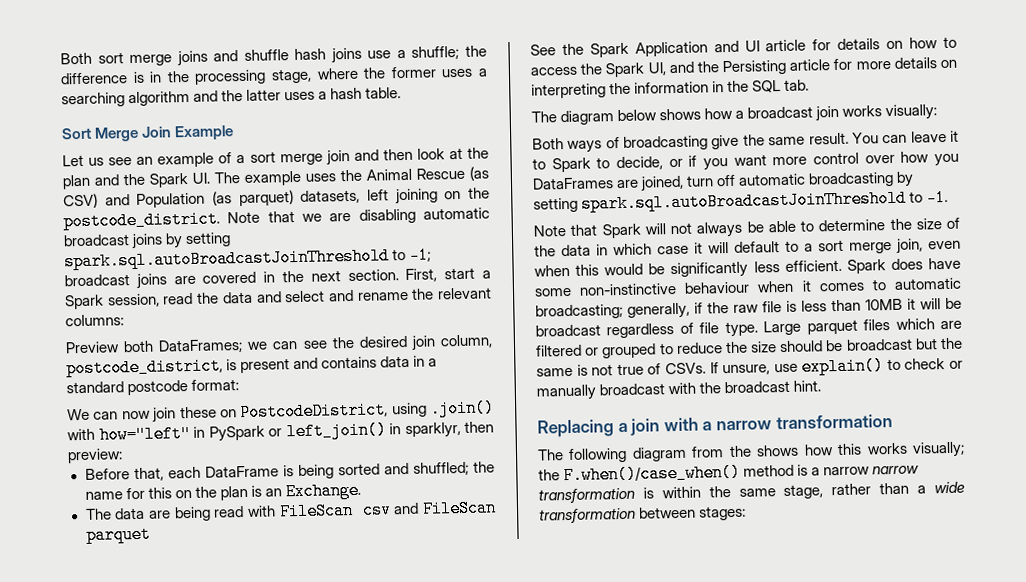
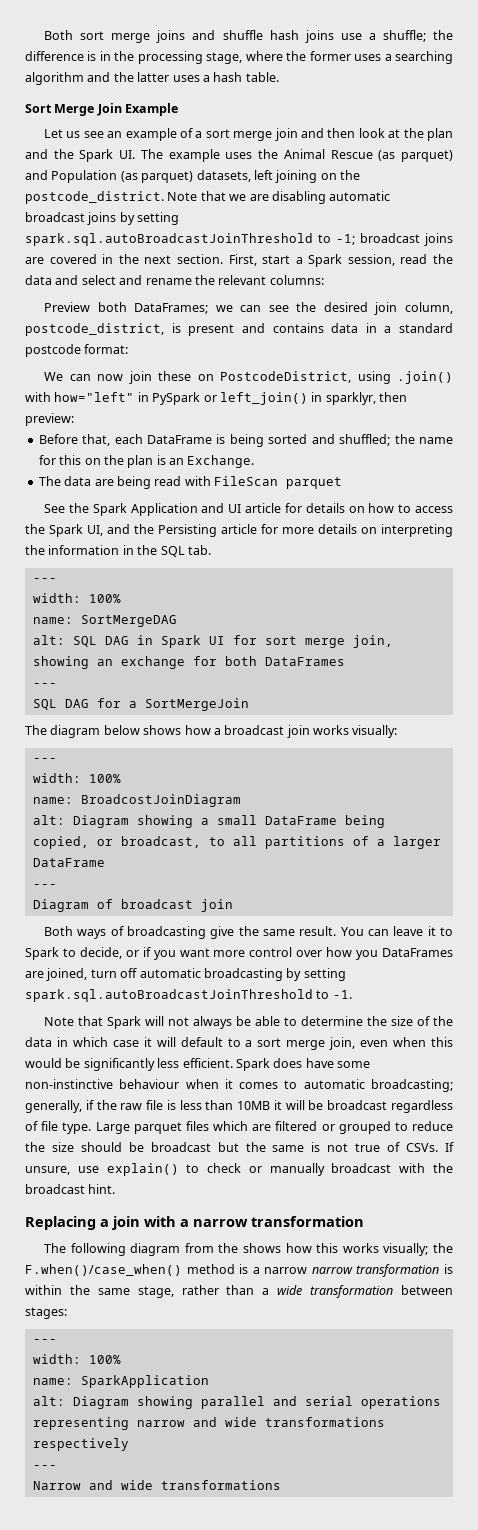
- Let us see an example of a sort merge join and then look at the plan and the Spark UI. The example uses the Animal Rescue (as CSV) and Population (as parquet) datasets, left joining on the postcode_district.
+ Let us see an example of a sort merge join and then look at the plan and the Spark UI. The example uses the Animal Rescue (as parquet) and Population (as parquet) datasets, left joining on the postcode_district.
- The data are being read with FileScan csv and FileScan parquet
+ The data are being read with FileScan parquet
  See the Spark Application and UI article for details on how to access the Spark UI, and the Persisting article for more details on interpreting the information in the SQL tab.
+ ---
+ width: 100%
+ name: SortMergeDAG
+ alt: SQL DAG in Spark UI for sort merge join, showing an exchange for both DataFrames
+ ---
+ SQL DAG for a SortMergeJoin
  The diagram below shows how a broadcast join works visually:
+ ---
+ width: 100%
+ name: BroadcostJoinDiagram
+ alt: Diagram showing a small DataFrame being copied, or broadcast, to all partitions of a larger DataFrame
+ ---
+ Diagram of broadcast join
  The following diagram from the shows how this works visually; the F.when()/case_when() method is a narrow narrow transformation is within the same stage, rather than a wide transformation between stages:
+ ---
+ width: 100%
+ name: SparkApplication
+ alt: Diagram showing parallel and serial operations representing narrow and wide transformations respectively
+ ---
+ Narrow and wide transformations

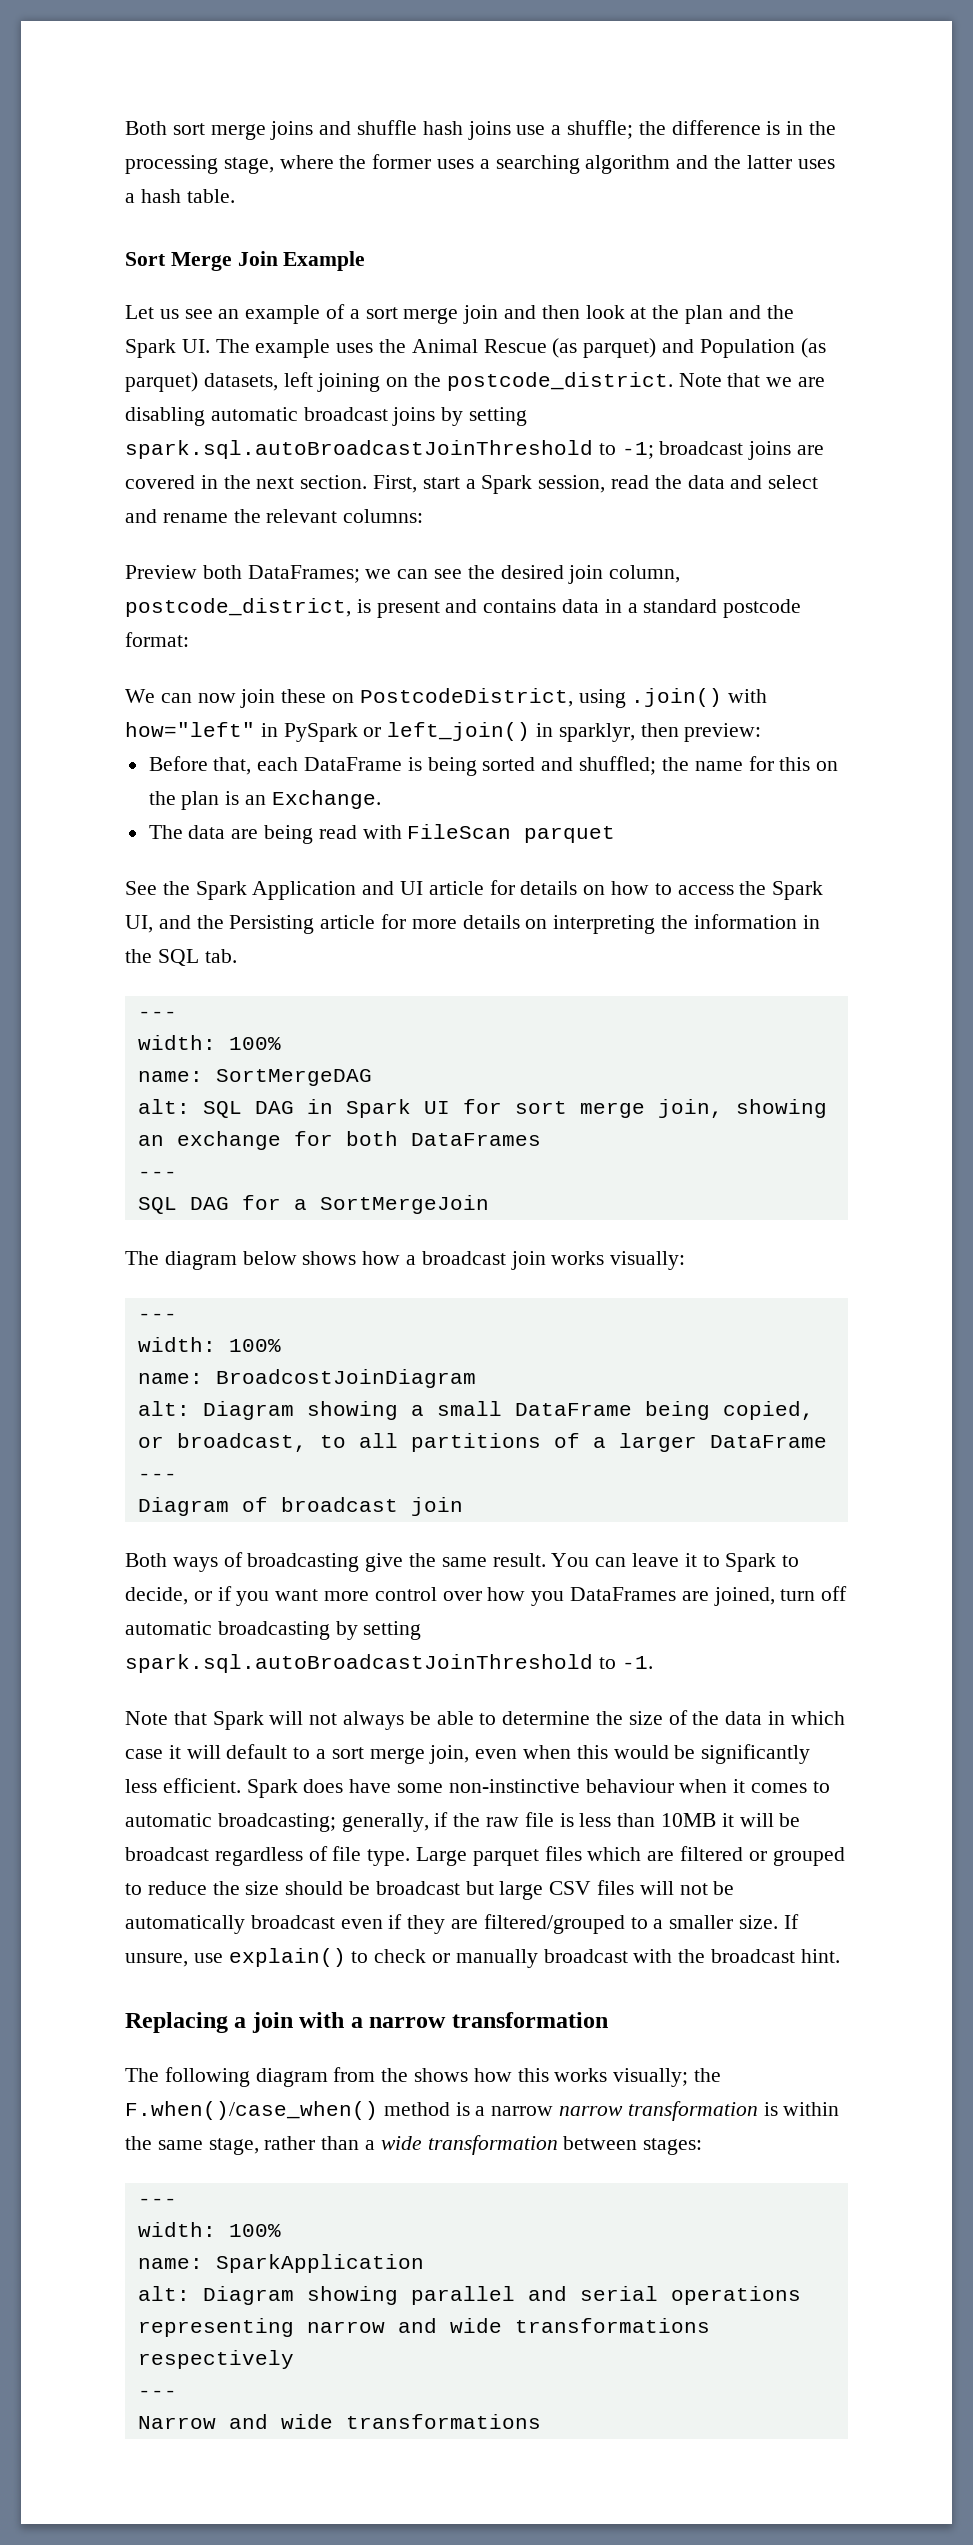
- Large parquet files which are filtered or grouped to reduce the size should be broadcast but the same is not true of CSVs.
+ Large parquet files which are filtered or grouped to reduce the size should be broadcast but large CSV files will not be automatically broadcast even if they are filtered/grouped to a smaller size.

